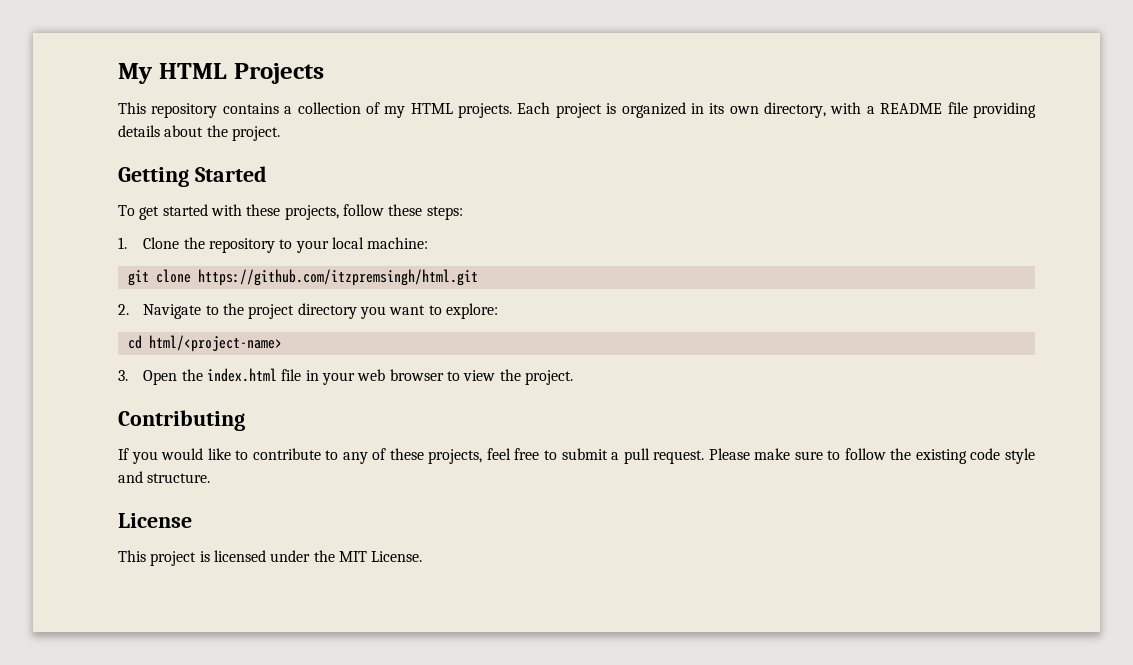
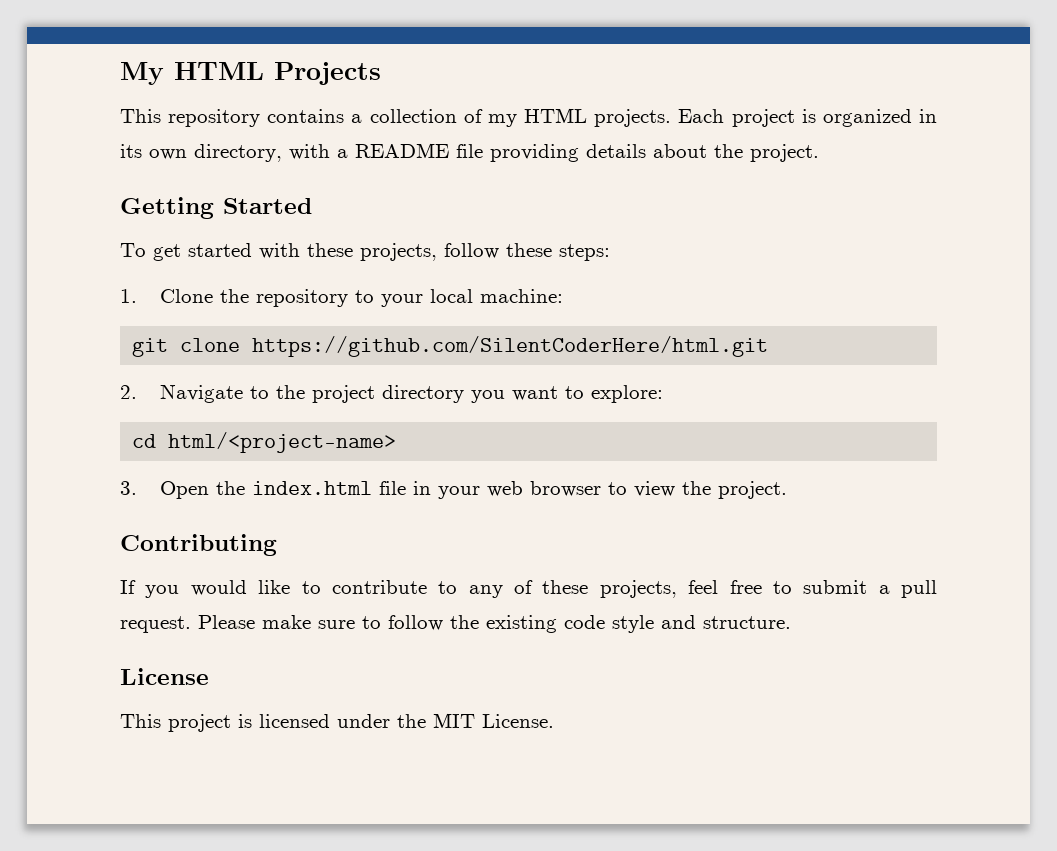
- git clone https://github.com/itzpremsingh/html.git
+ git clone https://github.com/SilentCoderHere/html.git

